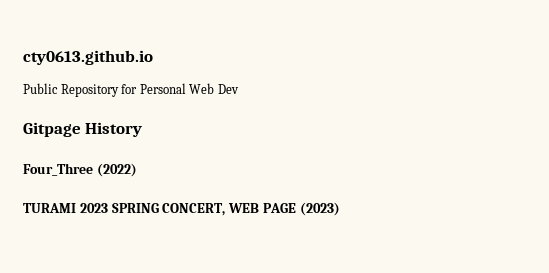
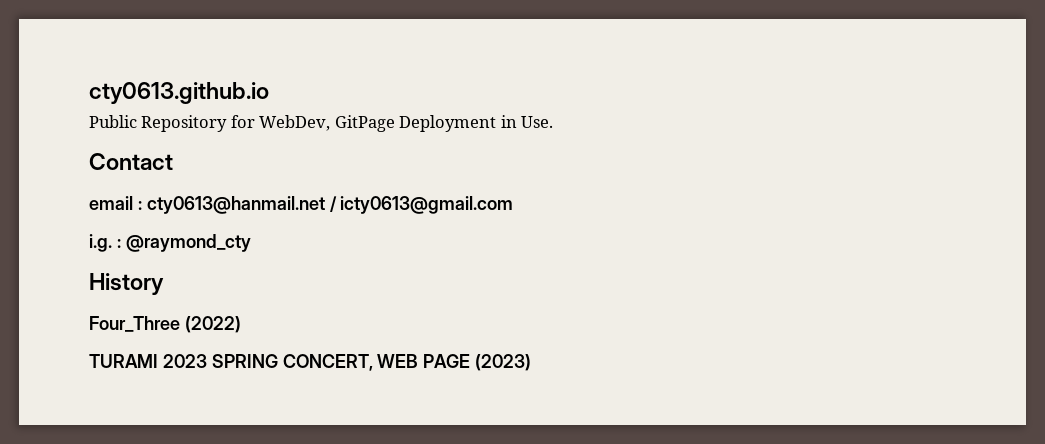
- Public Repository for Personal Web Dev
- Gitpage History
+ Public Repository for WebDev, GitPage Deployment in Use.
+ Contact
+ email : cty0613@hanmail.net / icty0613@gmail.com
+ i.g. : @raymond_cty
+ History

